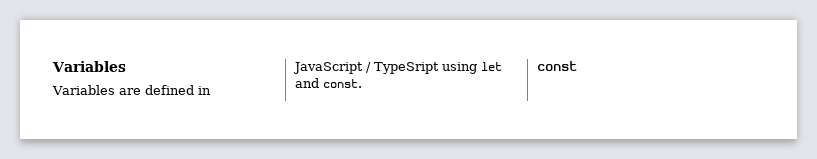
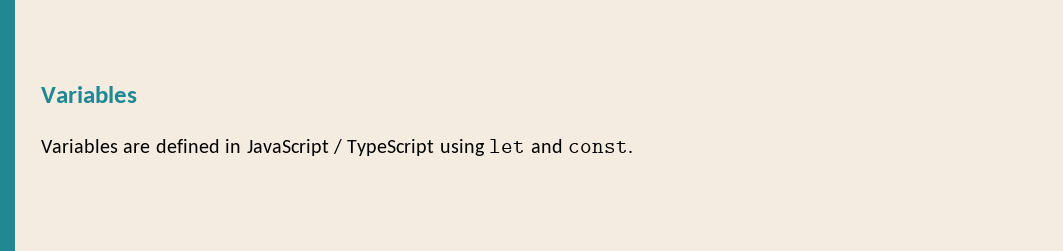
- Variables are defined in JavaScript / TypeSript using let and const.
+ Variables are defined in JavaScript / TypeScript using let and const.
- const

